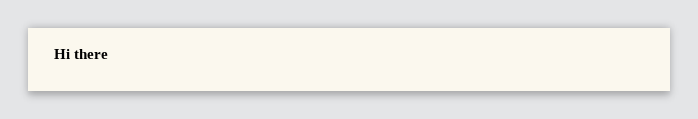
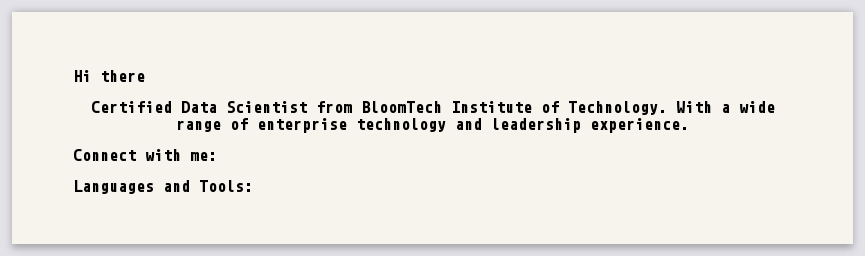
+ Certified Data Scientist from BloomTech Institute of Technology. With a wide range of enterprise technology and leadership experience.
+ Connect with me:
+ Languages and Tools:

